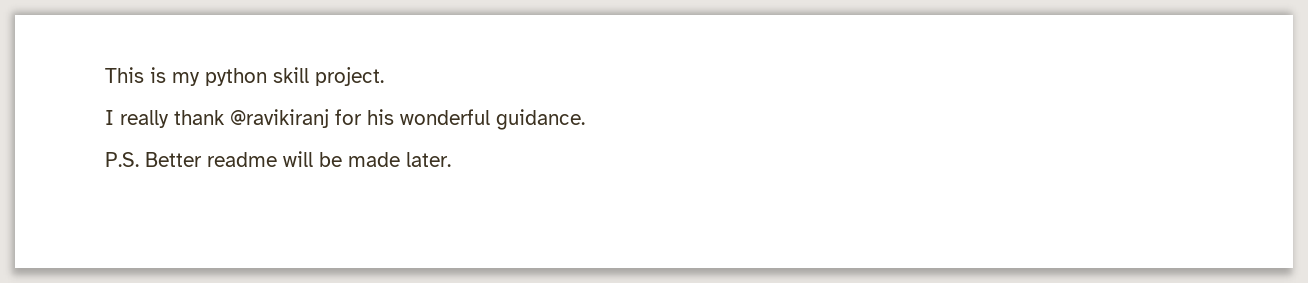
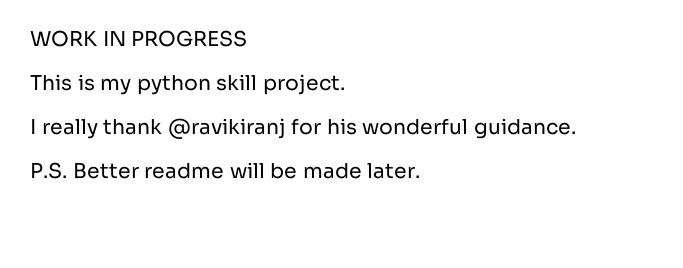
+ WORK IN PROGRESS

